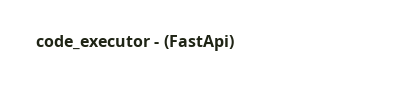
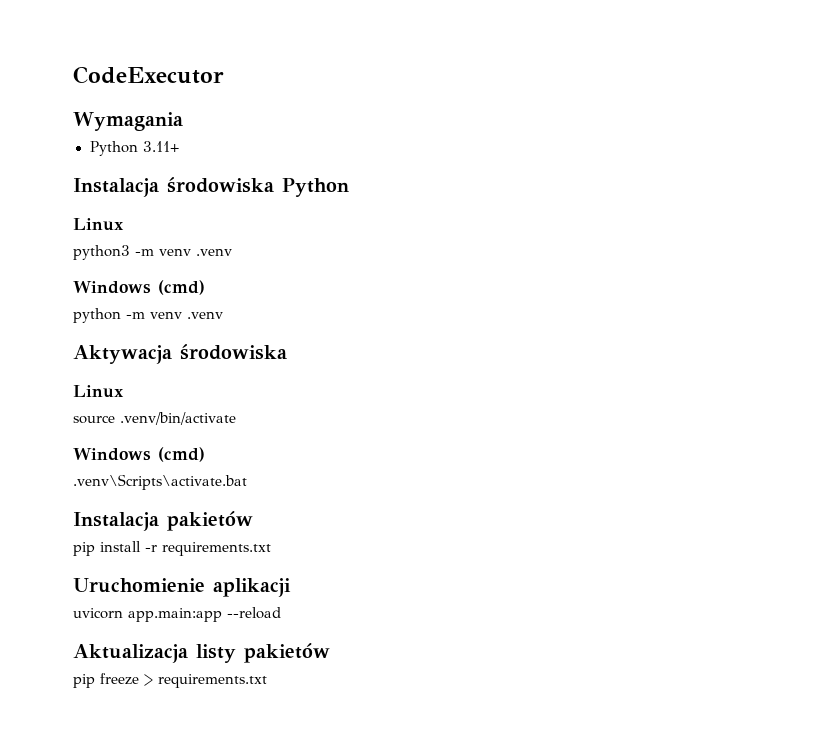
- code_executor - (FastApi)
+ CodeExecutor
+ Wymagania
+ Python 3.11+
+ Instalacja środowiska Python
+ Linux
+ python3 -m venv .venv
+ Windows (cmd)
+ python -m venv .venv
+ Aktywacja środowiska
+ Linux
+ source .venv/bin/activate
+ Windows (cmd)
+ .venv\Scripts\activate.bat
+ Instalacja pakietów
+ pip install -r requirements.txt
+ Uruchomienie aplikacji
+ uvicorn app.main:app --reload
+ Aktualizacja listy pakietów
+ pip freeze > requirements.txt

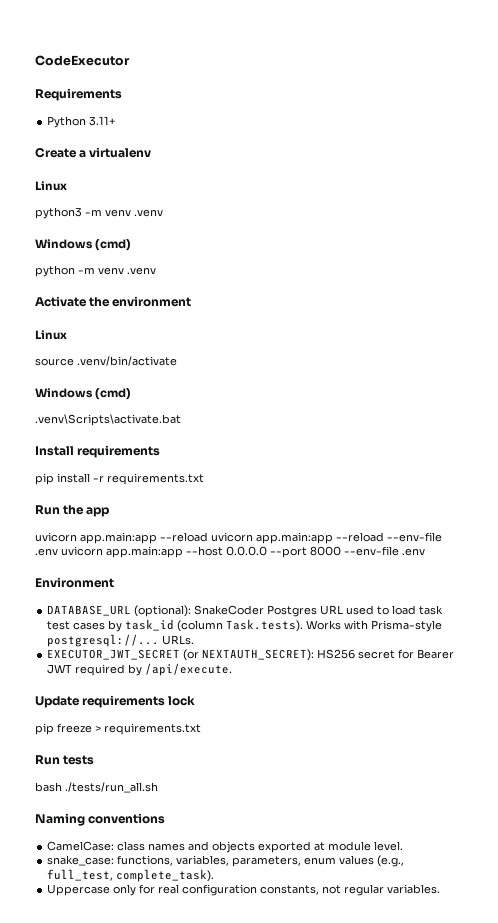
- Wymagania
+ Requirements
- Instalacja środowiska Python
+ Create a virtualenv
- Aktywacja środowiska
+ Activate the environment
- Instalacja pakietów
+ Install requirements
- Uruchomienie aplikacji
- uvicorn app.main:app --reload
- Aktualizacja listy pakietów
+ Run the app
+ uvicorn app.main:app --reload uvicorn app.main:app --reload --env-file .env uvicorn app.main:app --host 0.0.0.0 --port 8000 --env-file .env
+ Environment
+ DATABASE_URL (optional): SnakeCoder Postgres URL used to load task test cases by task_id (column Task.tests). Works with Prisma-style postgresql://... URLs.
+ EXECUTOR_JWT_SECRET (or NEXTAUTH_SECRET): HS256 secret for Bearer JWT required by /api/execute.
+ Update requirements lock
  pip freeze > requirements.txt
+ Run tests
+ bash ./tests/run_all.sh
+ Naming conventions
+ CamelCase: class names and objects exported at module level.
+ snake_case: functions, variables, parameters, enum values (e.g., full_test, complete_task).
+ Uppercase only for real configuration constants, not regular variables.

